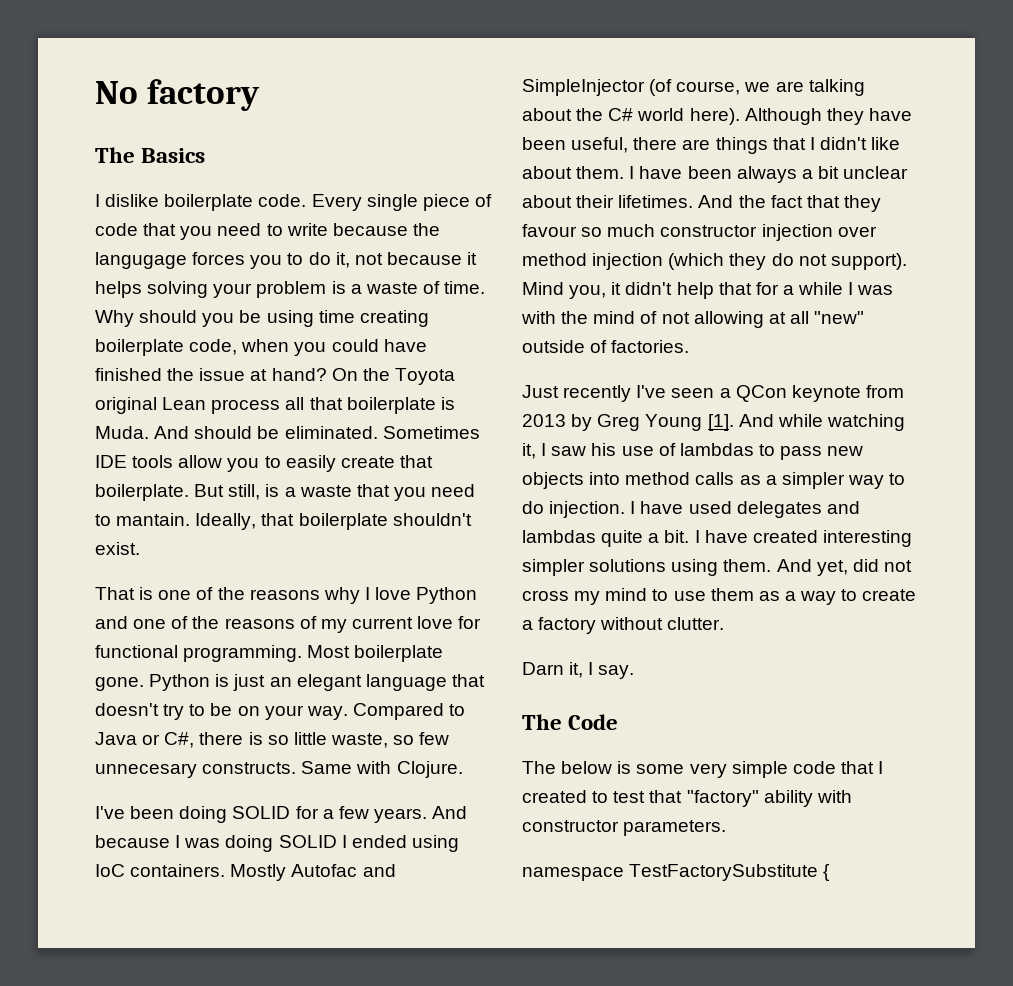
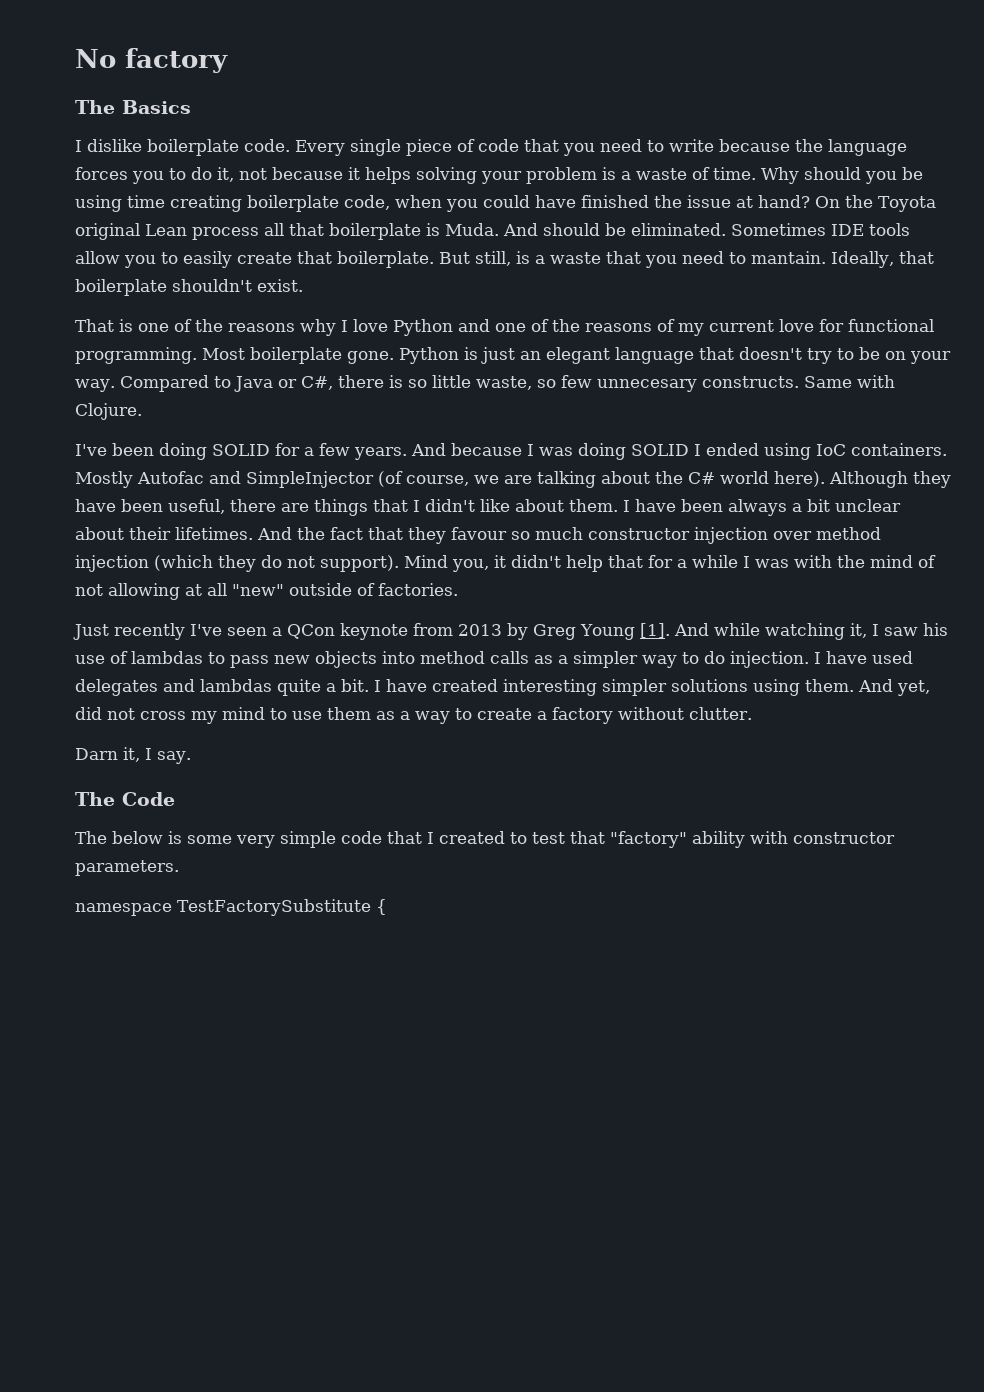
- Every single piece of code that you need to write because the langugage forces you to do it, not because it helps solving your problem is a waste of time.
+ Every single piece of code that you need to write because the language forces you to do it, not because it helps solving your problem is a waste of time.

